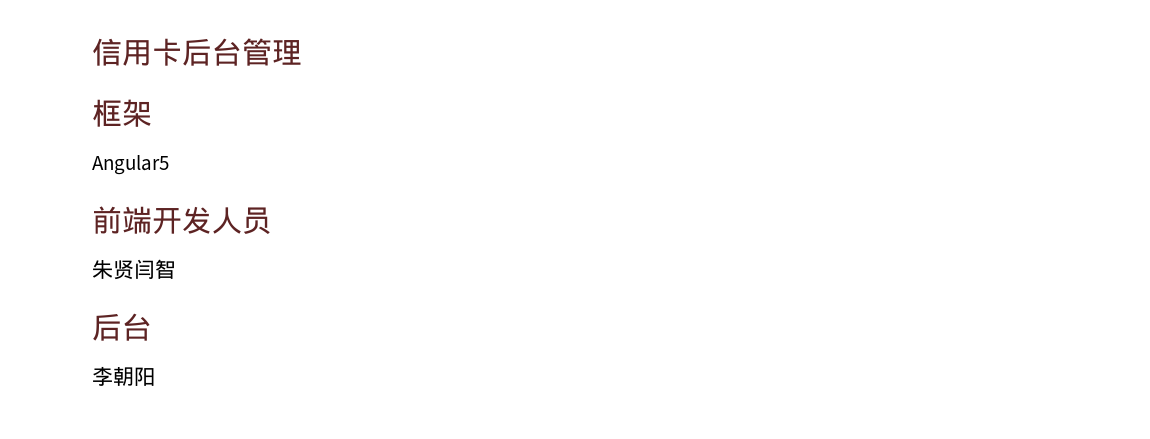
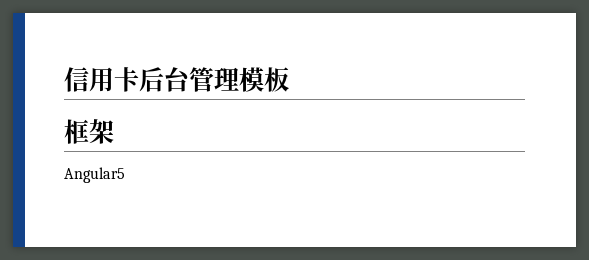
- 信用卡后台管理
+ 信用卡后台管理模板
- 前端开发人员
- 朱贤闫智
- 后台
- 李朝阳

